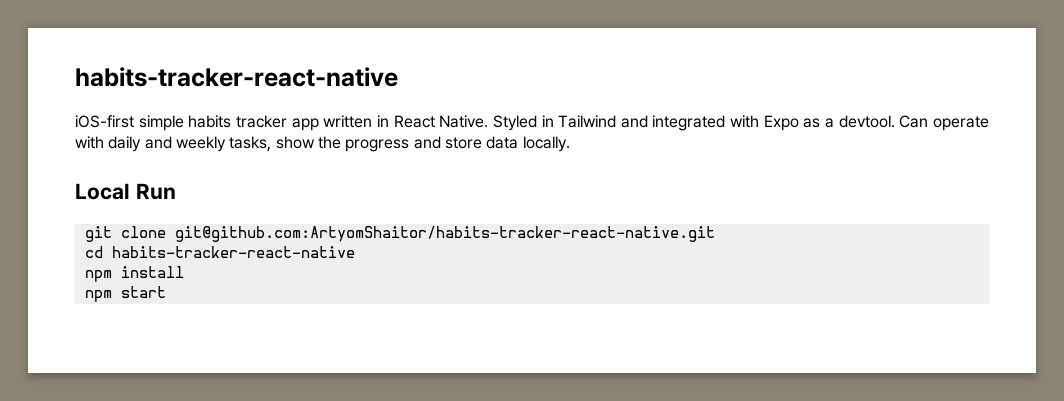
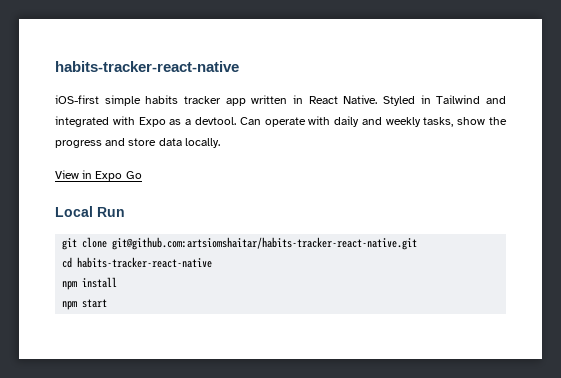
+ View in Expo Go
- git clone git@github.com:ArtyomShaitor/habits-tracker-react-native.git
+ git clone git@github.com:artsiomshaitar/habits-tracker-react-native.git

